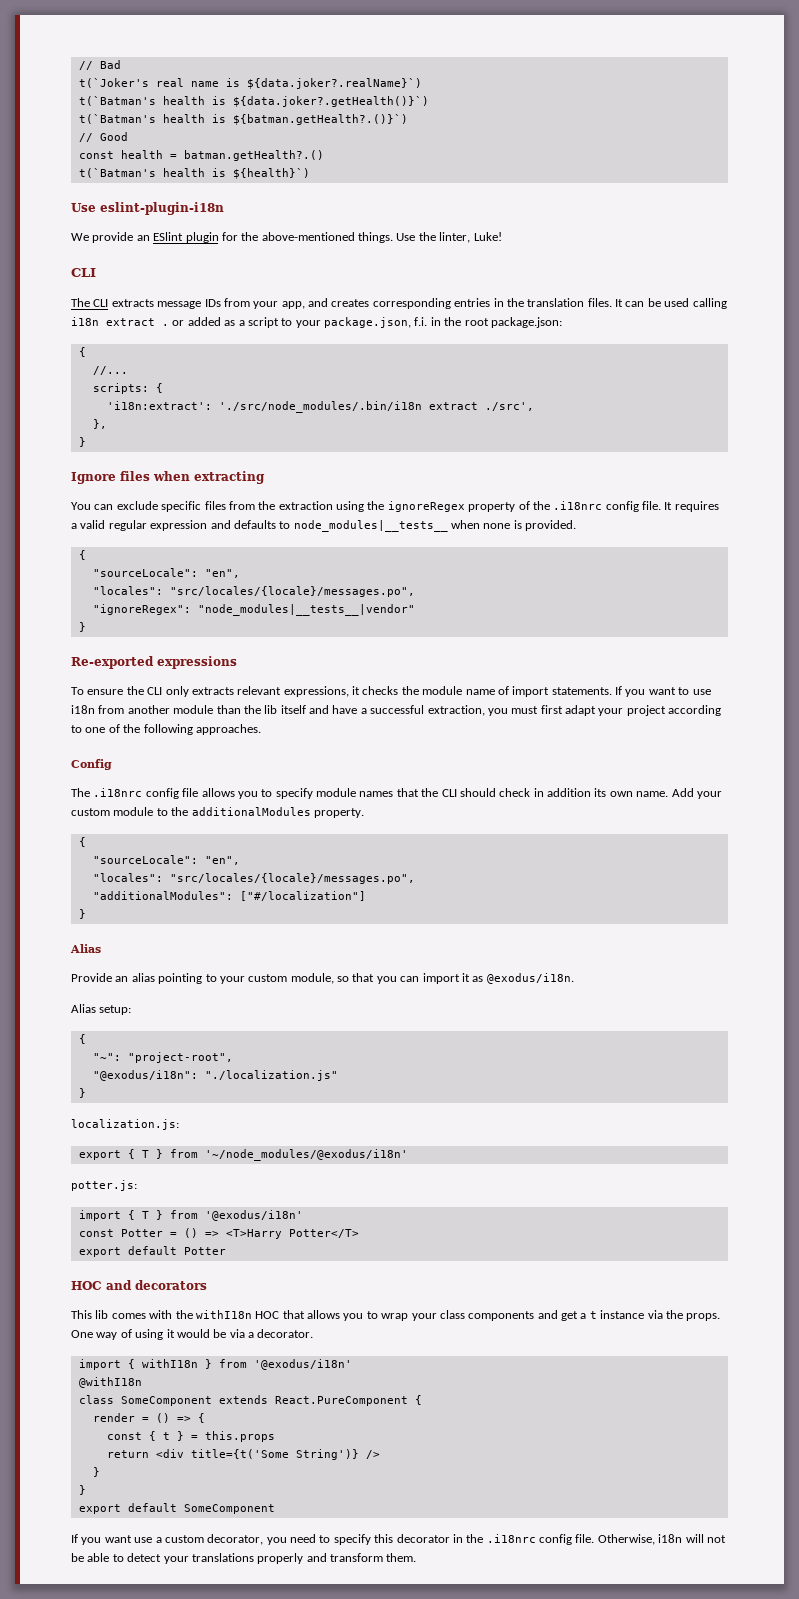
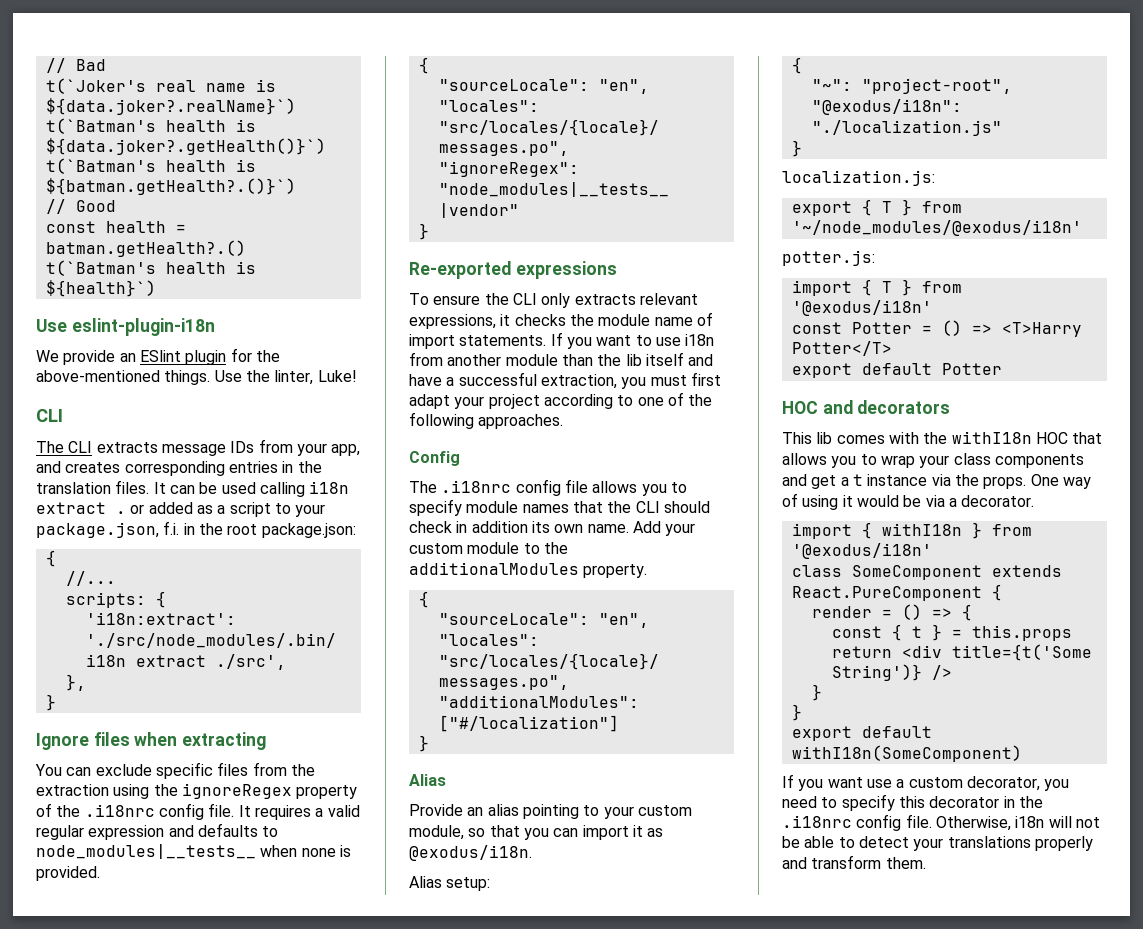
- @withI18n
- export default SomeComponent
+ export default withI18n(SomeComponent)

